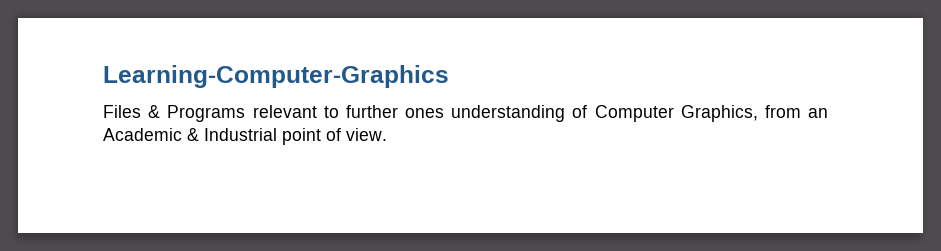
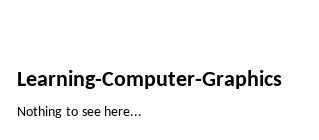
- Files & Programs relevant to further ones understanding of Computer Graphics, from an Academic & Industrial point of view.
+ Nothing to see here...

